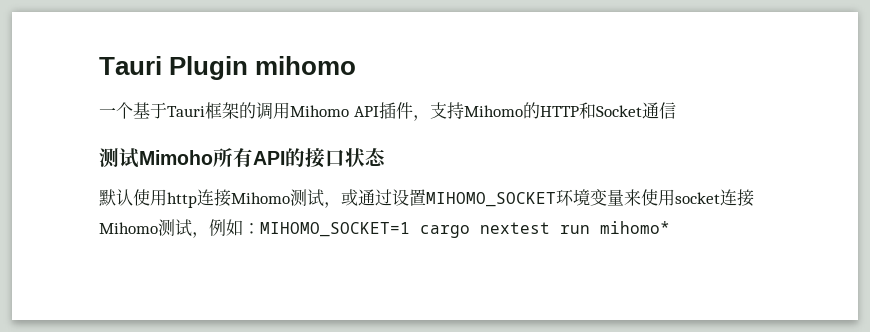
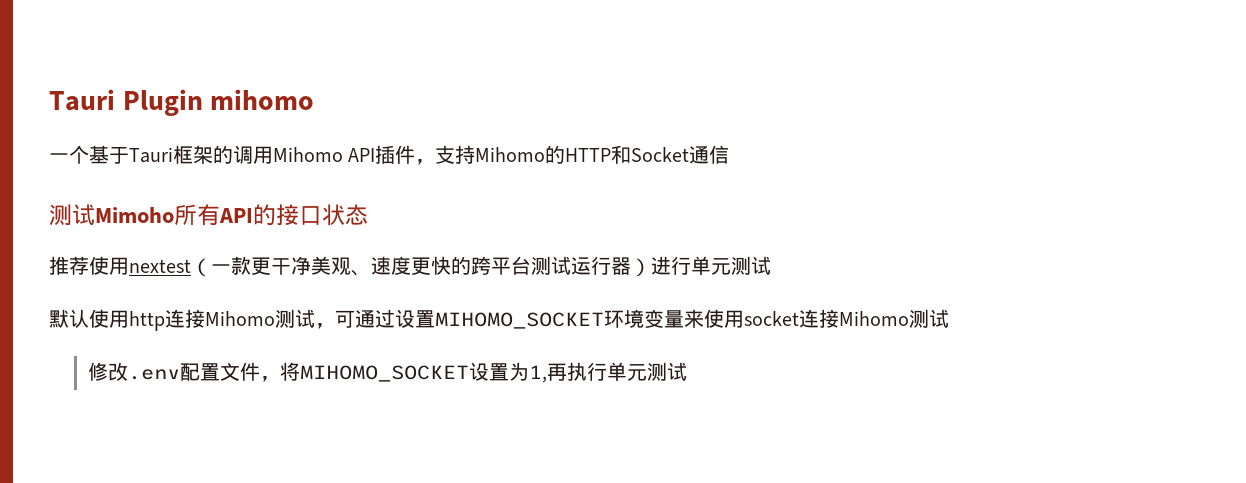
+ 推荐使用nextest（一款更干净美观、速度更快的跨平台测试运行器）进行单元测试
- 默认使用http连接Mihomo测试，或通过设置MIHOMO_SOCKET环境变量来使用socket连接Mihomo测试，例如：MIHOMO_SOCKET=1 cargo nextest run mihomo*
+ 默认使用http连接Mihomo测试，可通过设置MIHOMO_SOCKET环境变量来使用socket连接Mihomo测试
+ 修改.env配置文件，将MIHOMO_SOCKET设置为1,再执行单元测试

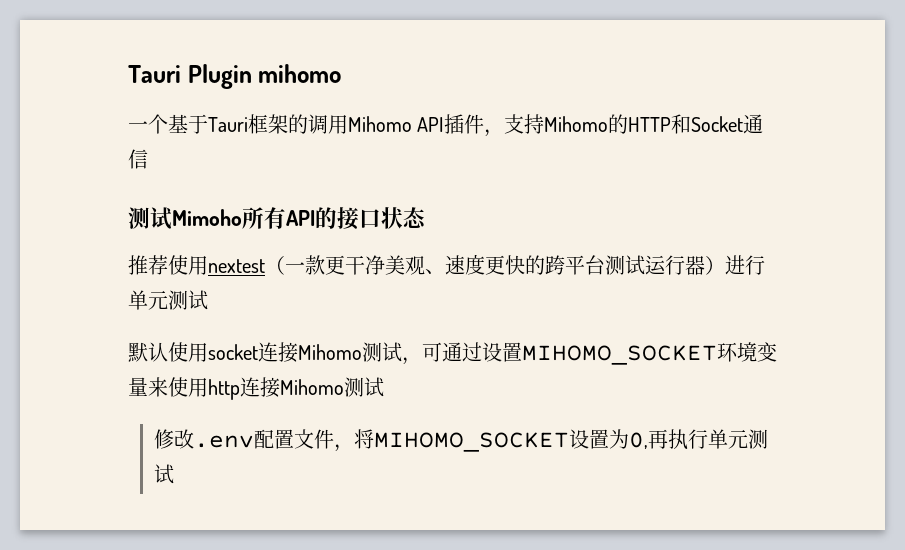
- 默认使用http连接Mihomo测试，可通过设置MIHOMO_SOCKET环境变量来使用socket连接Mihomo测试
+ 默认使用socket连接Mihomo测试，可通过设置MIHOMO_SOCKET环境变量来使用http连接Mihomo测试
- 修改.env配置文件，将MIHOMO_SOCKET设置为1,再执行单元测试
+ 修改.env配置文件，将MIHOMO_SOCKET设置为0,再执行单元测试

